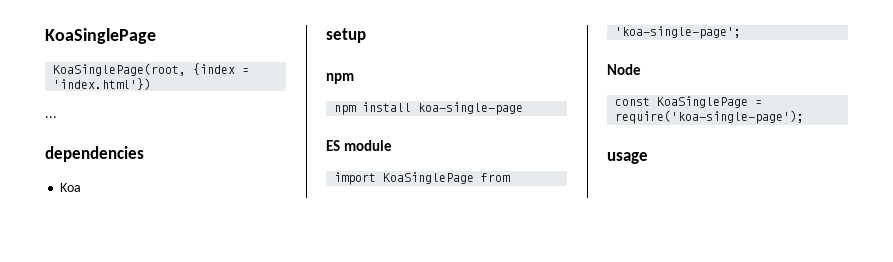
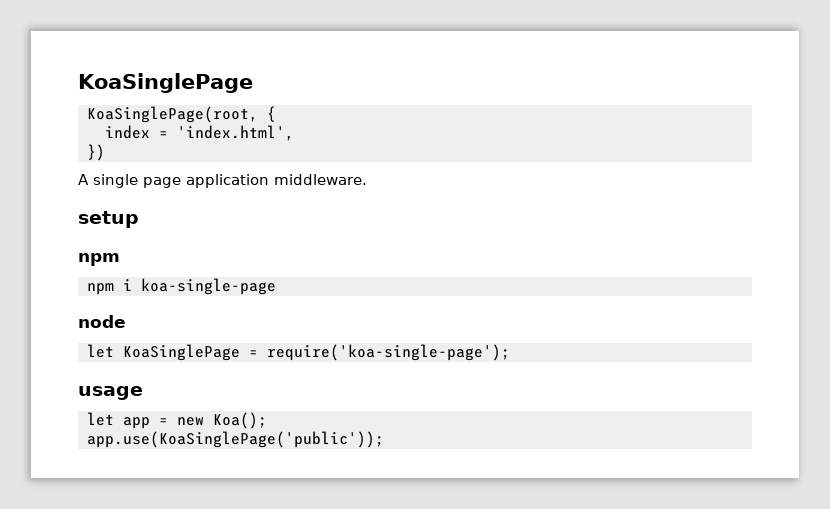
- KoaSinglePage(root, {index = 'index.html'})
- ...
- dependencies
- Koa
+ KoaSinglePage(root, {
+ index = 'index.html',
+ })
+ A single page application middleware.
- npm install koa-single-page
+ npm i koa-single-page
- ES module
- import KoaSinglePage from 'koa-single-page';
- Node
- const KoaSinglePage = require('koa-single-page');
+ node
+ let KoaSinglePage = require('koa-single-page');
  usage
+ let app = new Koa();
+ app.use(KoaSinglePage('public'));

